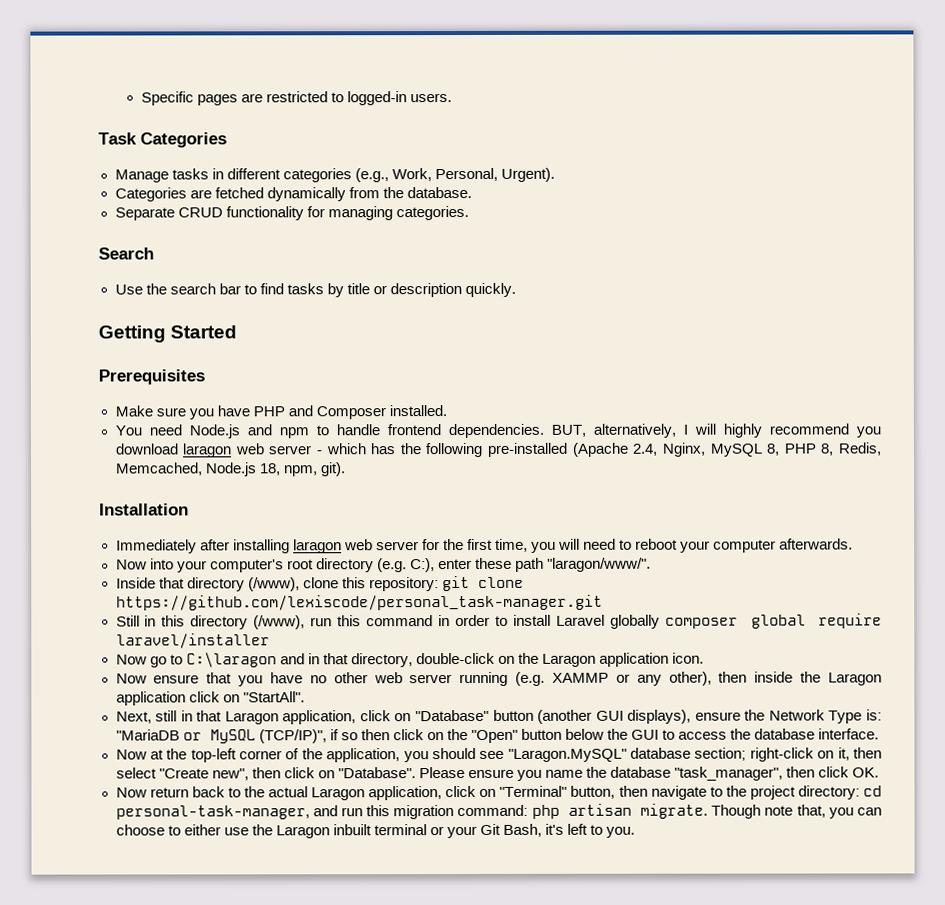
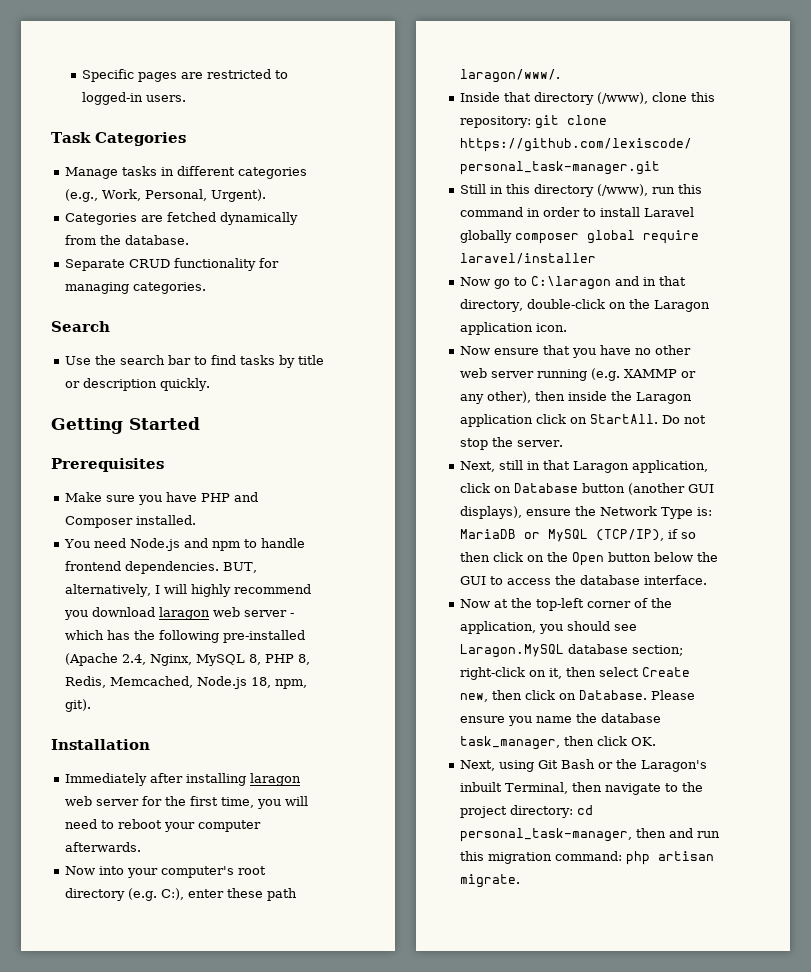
- Now into your computer's root directory (e.g. C:), enter these path "laragon/www/".
+ Now into your computer's root directory (e.g. C:), enter these path laragon/www/.
- Now ensure that you have no other web server running (e.g. XAMMP or any other), then inside the Laragon application click on "StartAll".
+ Now ensure that you have no other web server running (e.g. XAMMP or any other), then inside the Laragon application click on StartAll. Do not stop the server.
- Next, still in that Laragon application, click on "Database" button (another GUI displays), ensure the Network Type is: "MariaDB or MySQL (TCP/IP)", if so then click on the "Open" button below the GUI to access the database interface.
+ Next, still in that Laragon application, click on Database button (another GUI displays), ensure the Network Type is: MariaDB or MySQL (TCP/IP), if so then click on the Open button below the GUI to access the database interface.
- Now at the top-left corner of the application, you should see "Laragon.MySQL" database section; right-click on it, then select "Create new", then click on "Database".
+ Now at the top-left corner of the application, you should see Laragon.MySQL database section; right-click on it, then select Create new, then click on Database.
- Please ensure you name the database "task_manager", then click OK.
+ Please ensure you name the database task_manager, then click OK.
- Now return back to the actual Laragon application, click on "Terminal" button, then navigate to the project directory: cd personal-task-manager, and run this migration command: php artisan migrate. Though note that, you can choose to either use the Laragon inbuilt terminal or your Git Bash, it's left to you.
+ Next, using Git Bash or the Laragon's inbuilt Terminal, then navigate to the project directory: cd personal_task-manager, then and run this migration command: php artisan migrate.

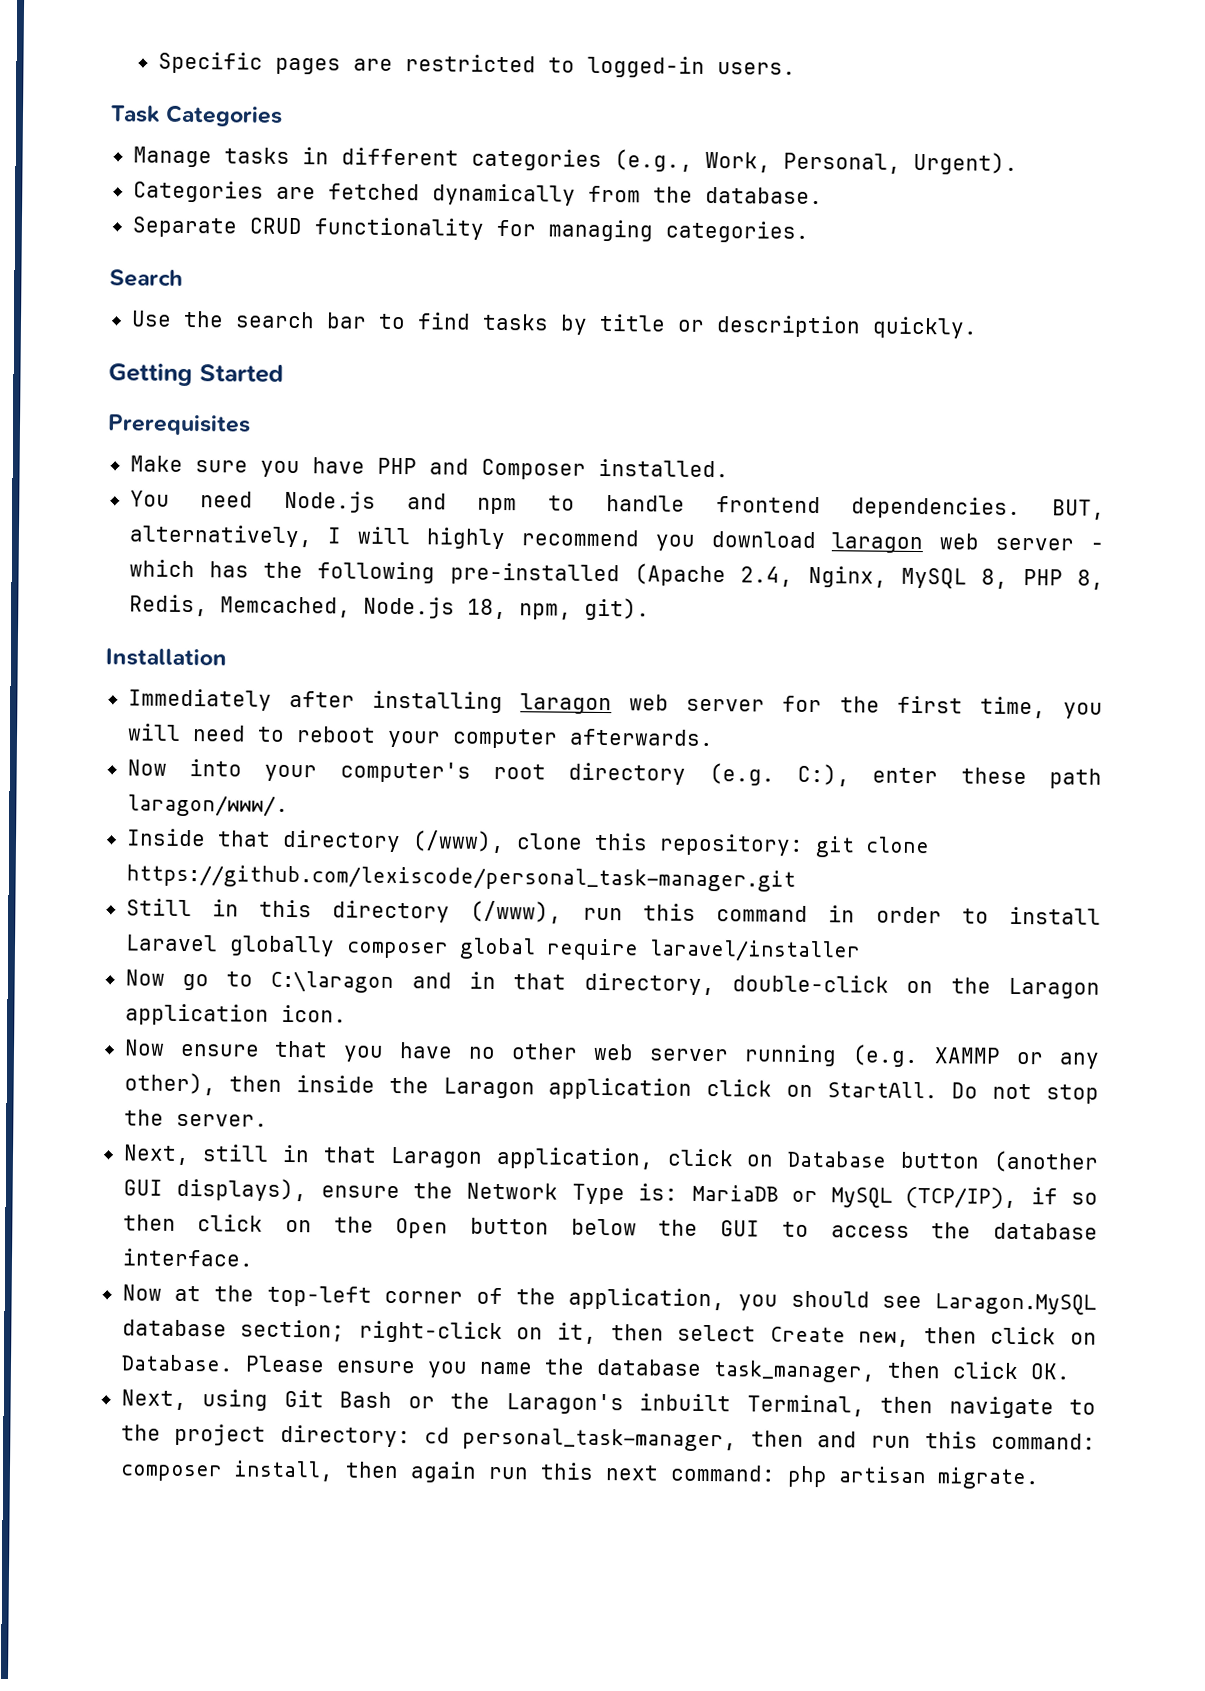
- Next, using Git Bash or the Laragon's inbuilt Terminal, then navigate to the project directory: cd personal_task-manager, then and run this migration command: php artisan migrate.
+ Next, using Git Bash or the Laragon's inbuilt Terminal, then navigate to the project directory: cd personal_task-manager, then and run this command: composer install, then again run this next command: php artisan migrate.

